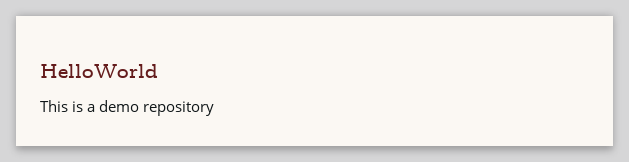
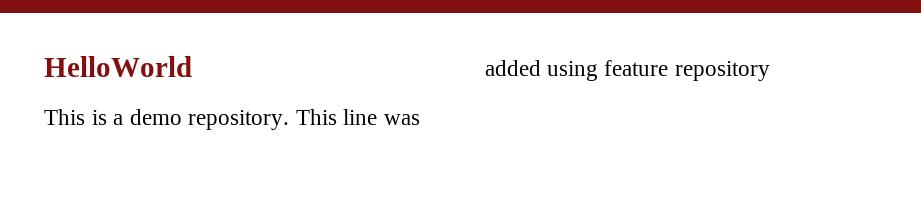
- This is a demo repository
+ This is a demo repository. This line was added using feature repository

